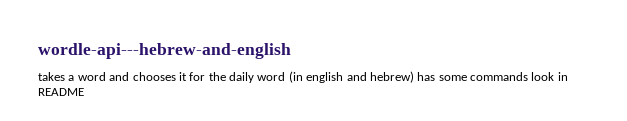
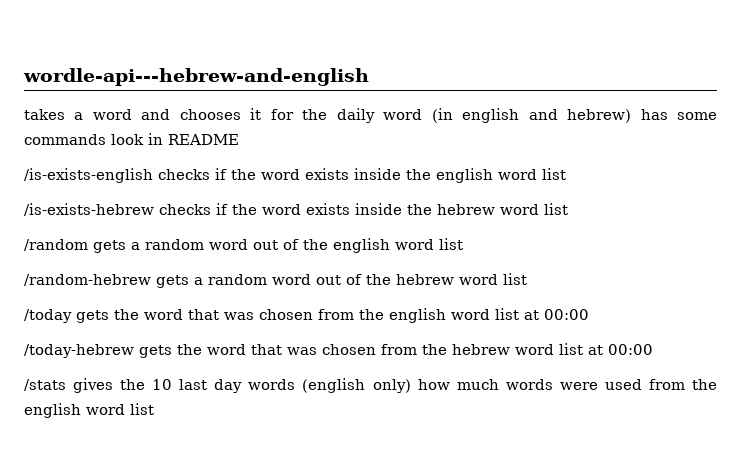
+ /is-exists-english checks if the word exists inside the english word list
+ /is-exists-hebrew checks if the word exists inside the hebrew word list
+ /random gets a random word out of the english word list
+ /random-hebrew gets a random word out of the hebrew word list
+ /today gets the word that was chosen from the english word list at 00:00
+ /today-hebrew gets the word that was chosen from the hebrew word list at 00:00
+ /stats gives the 10 last day words (english only) how much words were used from the english word list

